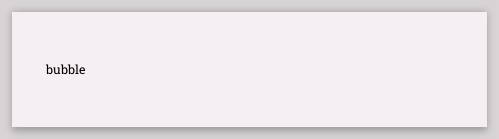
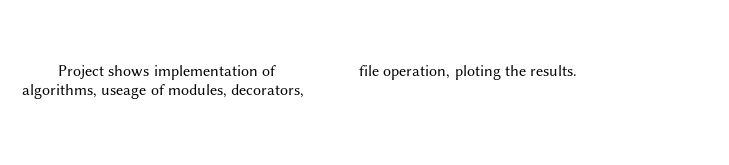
- bubble
+ Project shows implementation of algorithms, useage of modules, decorators, file operation, ploting the results.

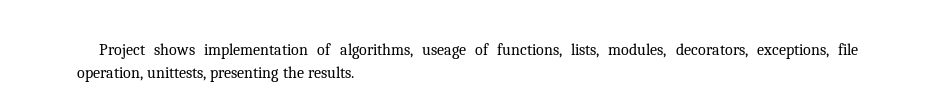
- Project shows implementation of algorithms, useage of modules, decorators, file operation, ploting the results.
+ Project shows implementation of algorithms, useage of functions, lists, modules, decorators, exceptions, file operation, unittests, presenting the results.

